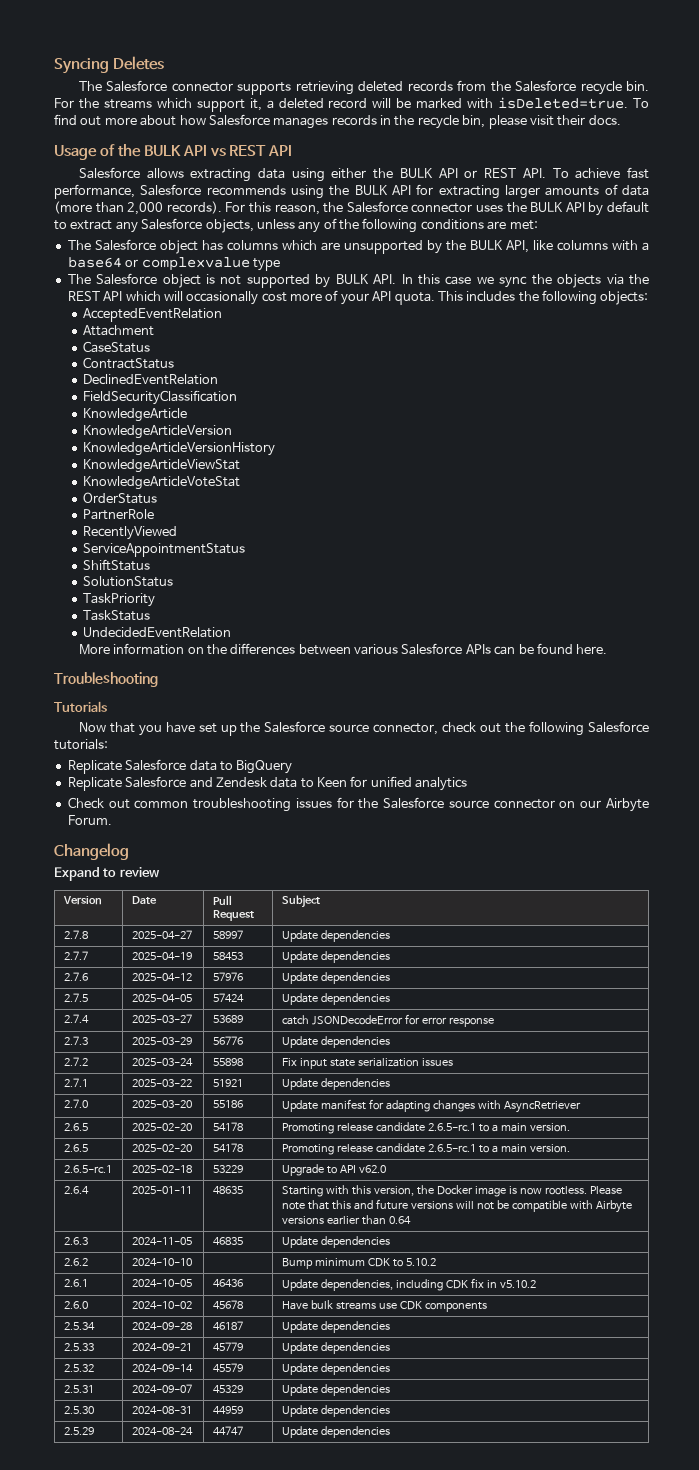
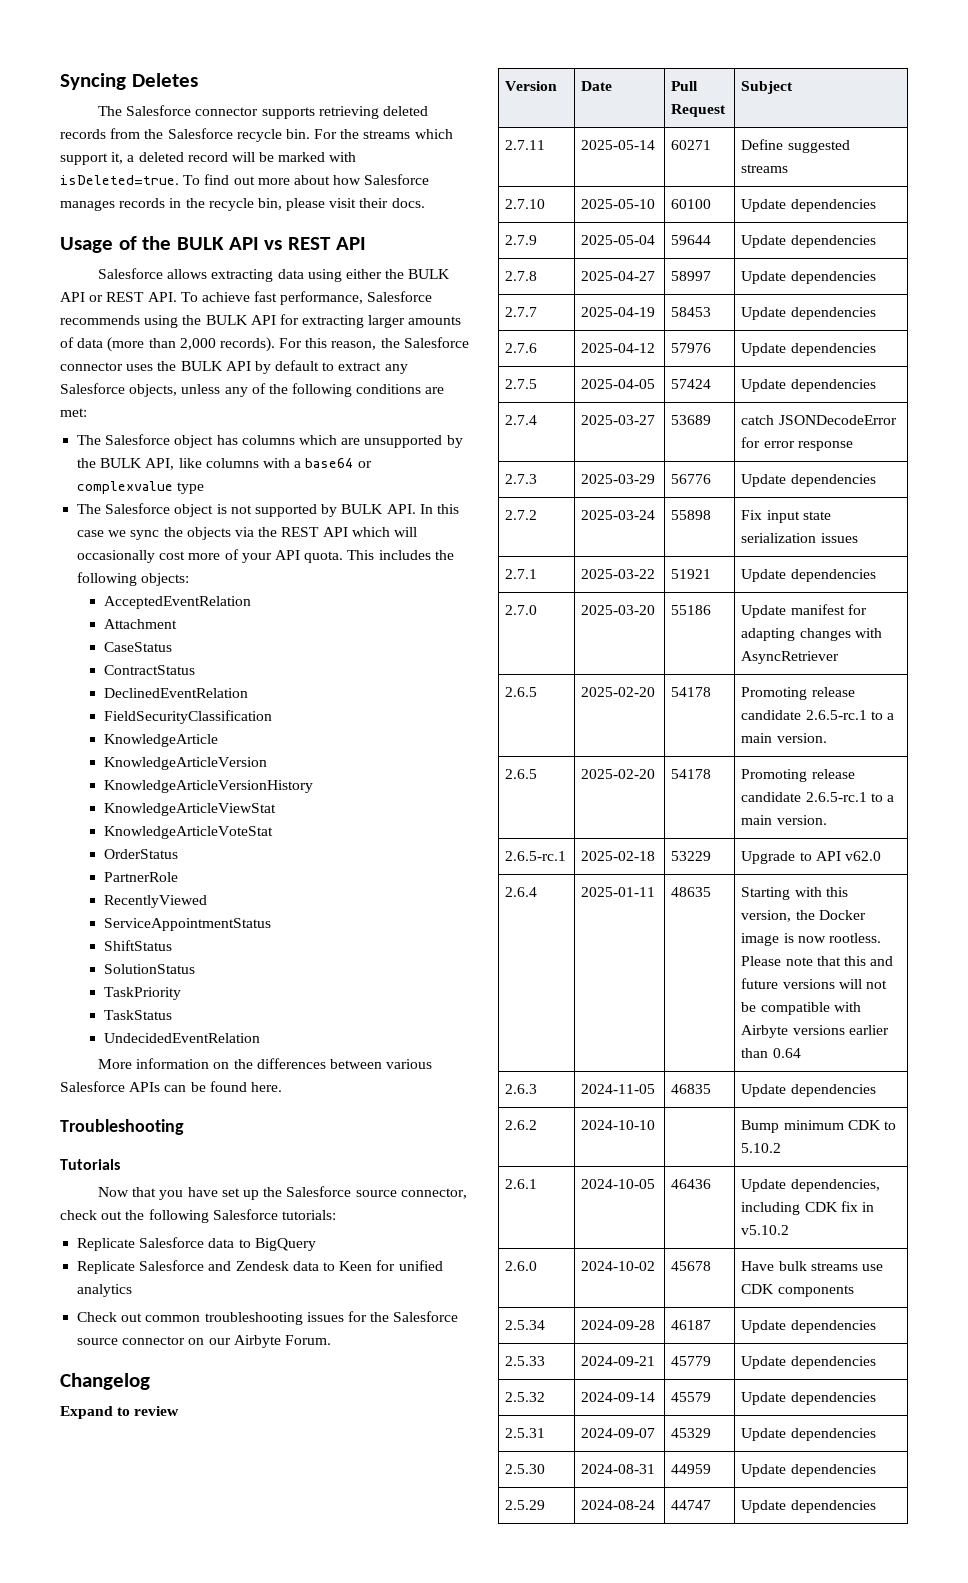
+ 2.7.11 | 2025-05-14 | 60271 | Define suggested streams
+ 2.7.10 | 2025-05-10 | 60100 | Update dependencies
+ 2.7.9 | 2025-05-04 | 59644 | Update dependencies

